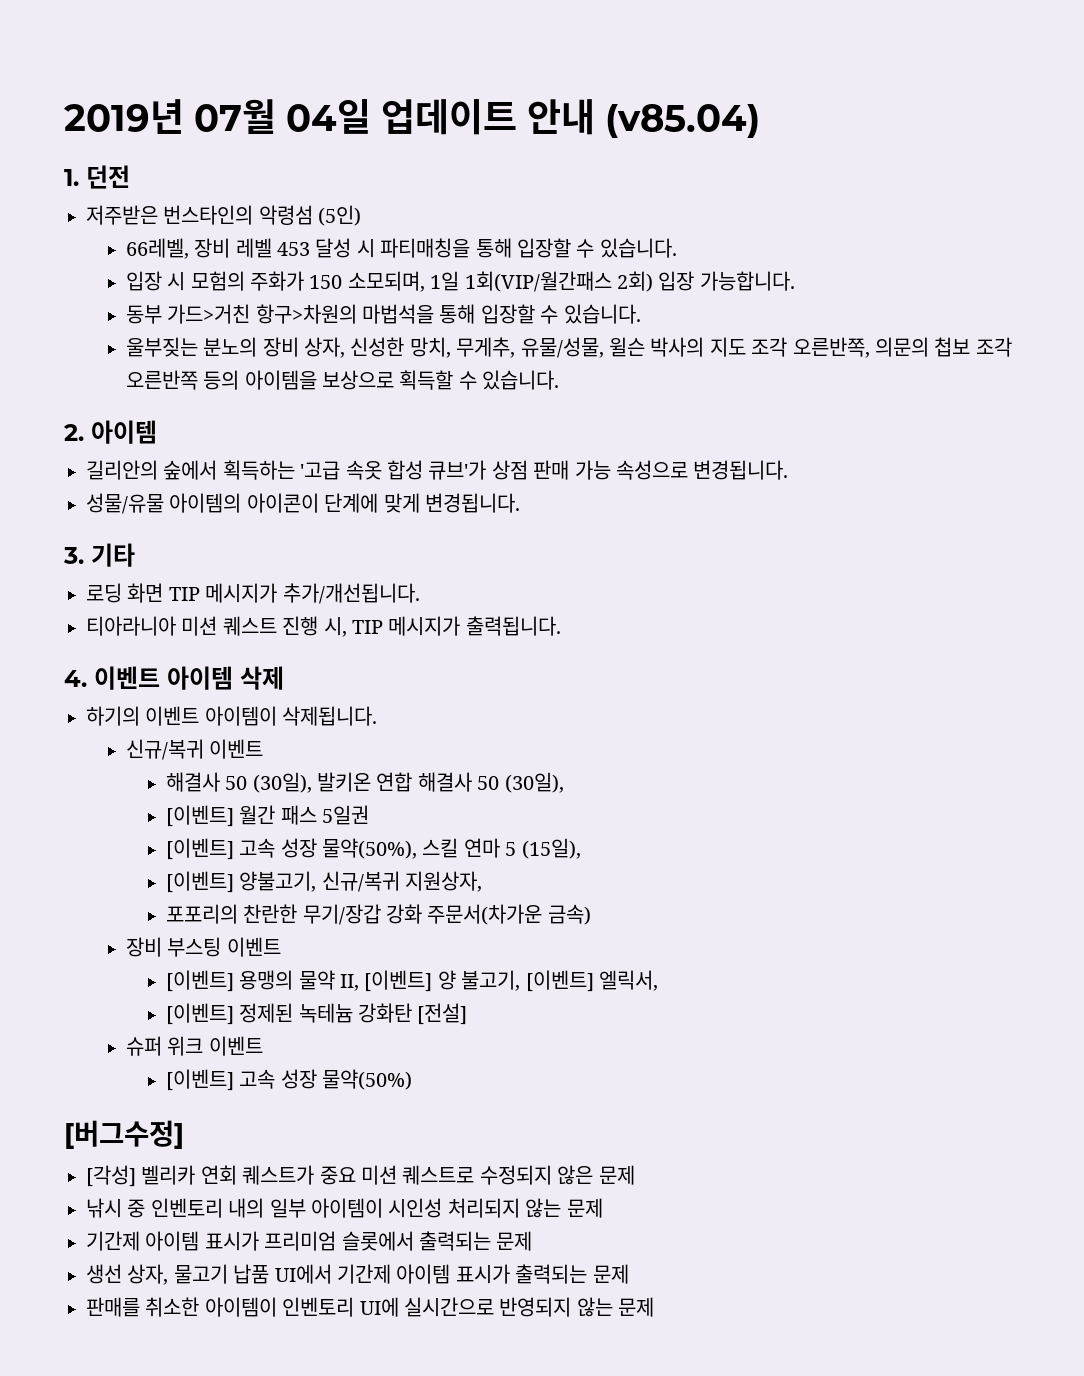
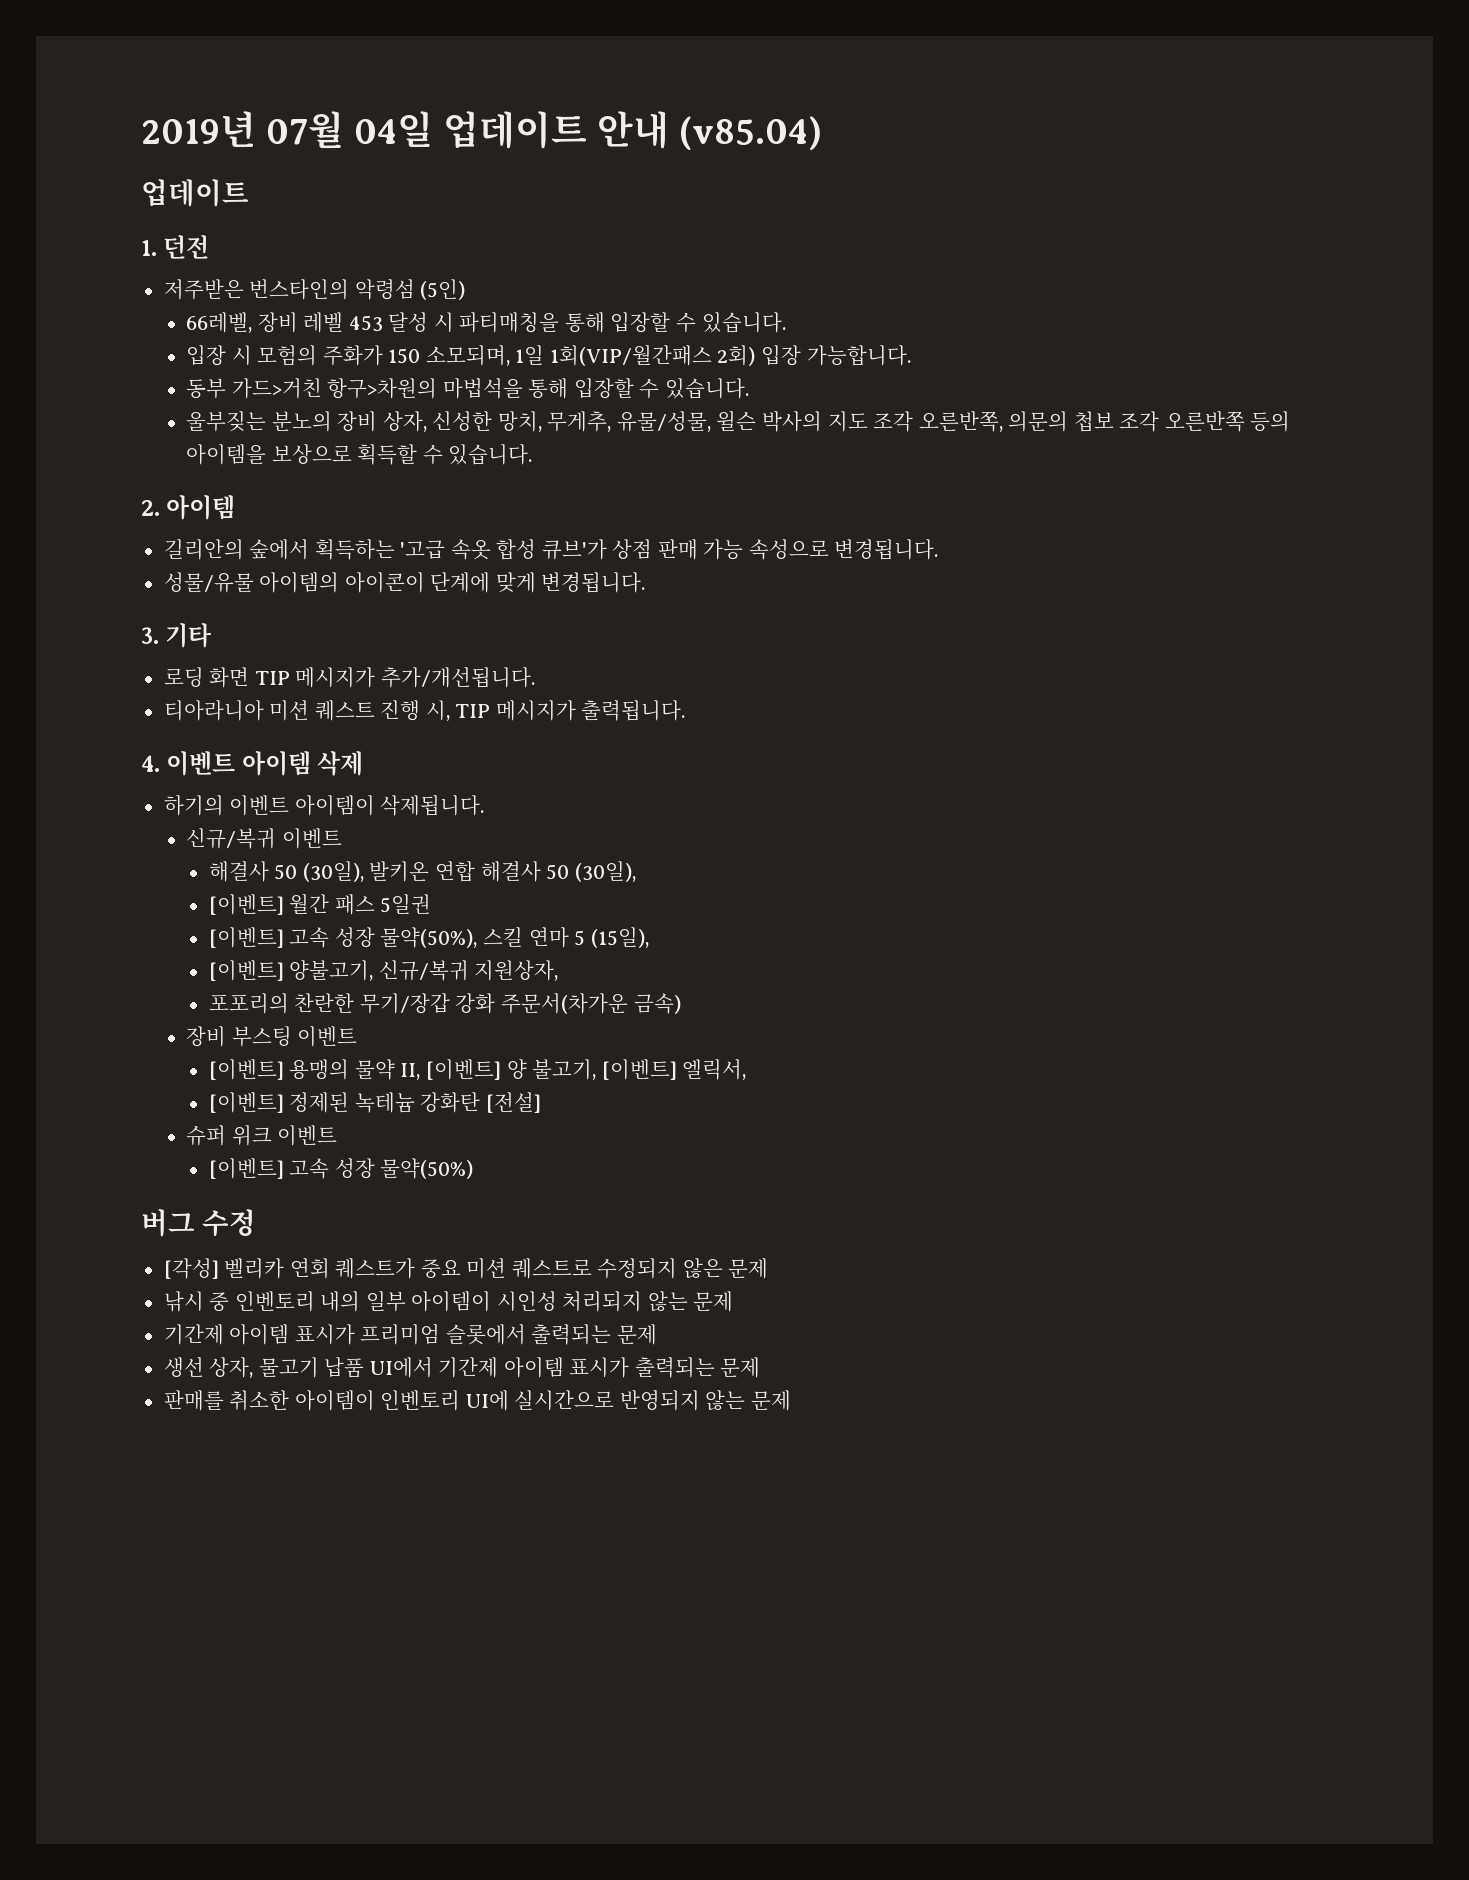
  2019년 07월 04일 업데이트 안내 (v85.04)
+ 업데이트
- [버그수정]
+ 버그 수정

